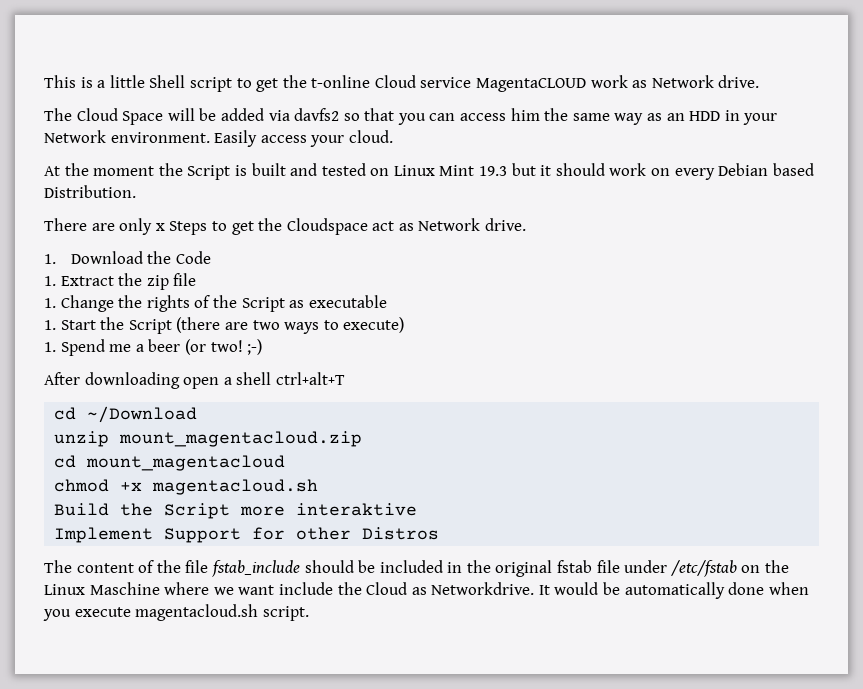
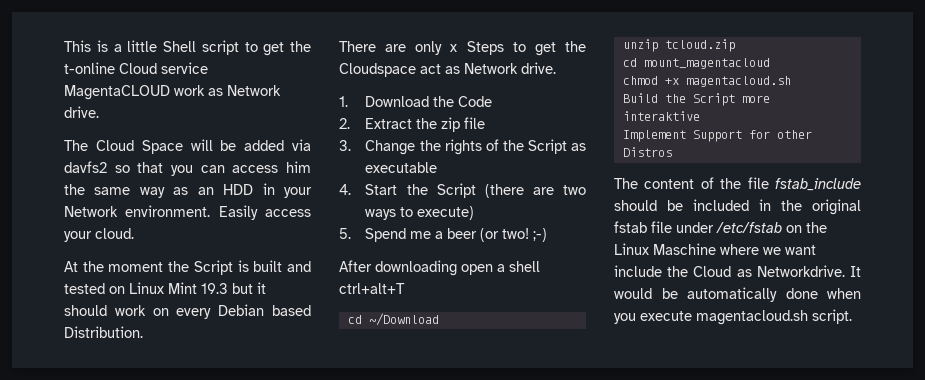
- 1. Extract the zip file
+ 2. Extract the zip file
- 1. Change the rights of the Script as executable
+ 3. Change the rights of the Script as executable
- 1. Start the Script (there are two ways to execute)
+ 4. Start the Script (there are two ways to execute)
- 1. Spend me a beer (or two! ;-)
+ 5. Spend me a beer (or two! ;-)
- unzip mount_magentacloud.zip
+ unzip tcloud.zip

